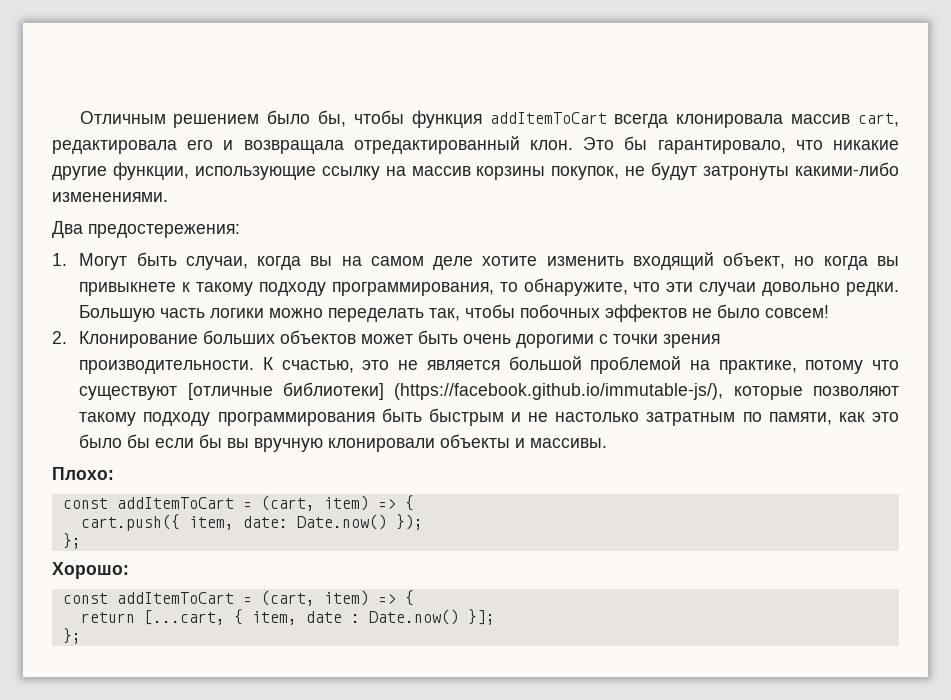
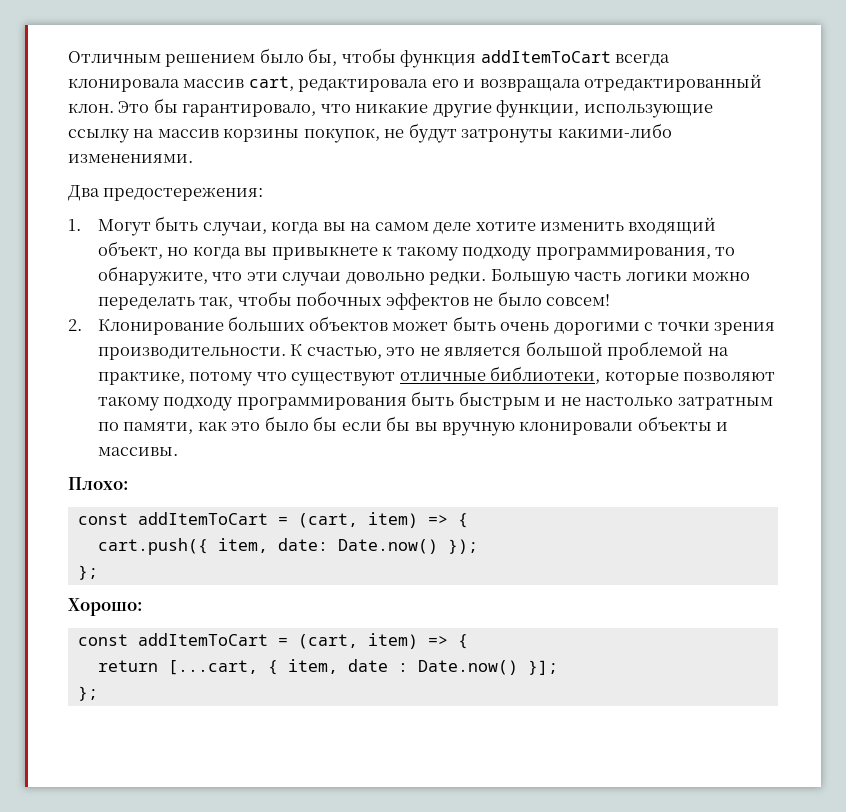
- К счастью, это не является большой проблемой на практике, потому что существуют [отличные библиотеки] (https://facebook.github.io/immutable-js/), которые позволяют такому подходу программирования быть быстрым и не настолько затратным по памяти, как это было бы если бы вы вручную клонировали объекты и массивы.
+ К счастью, это не является большой проблемой на практике, потому что существуют отличные библиотеки, которые позволяют такому подходу программирования быть быстрым и не настолько затратным по памяти, как это было бы если бы вы вручную клонировали объекты и массивы.

